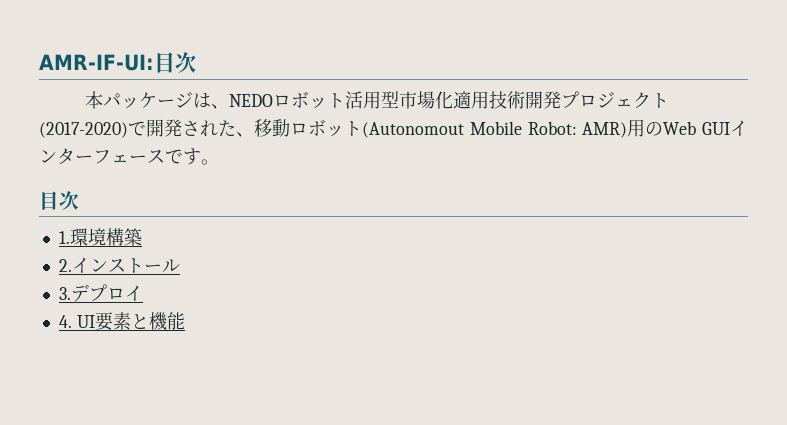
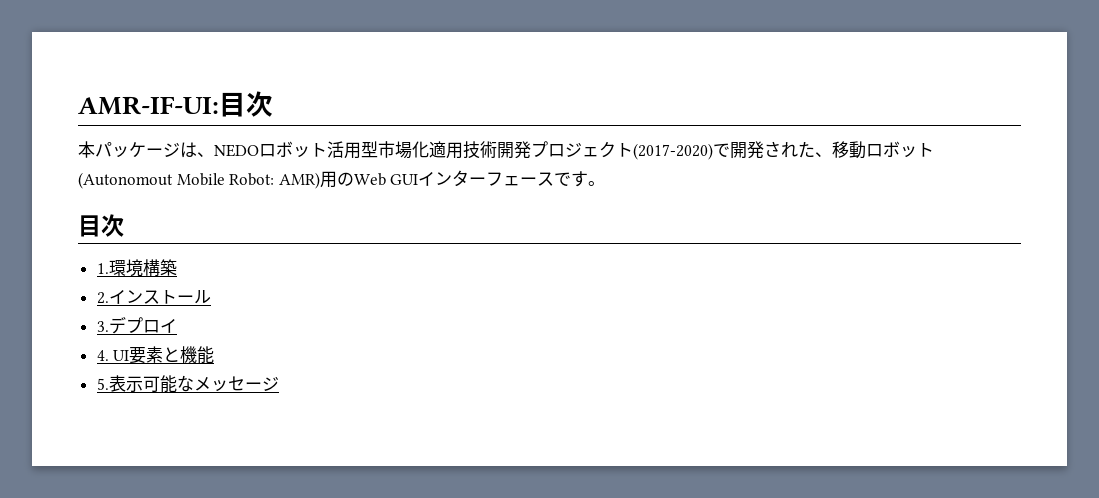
+ 5.表示可能なメッセージ

